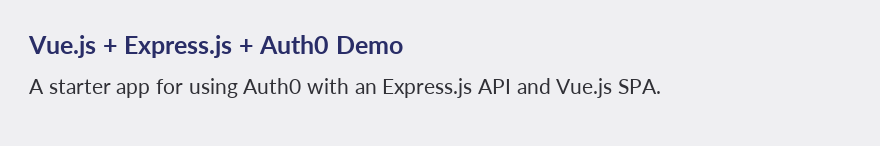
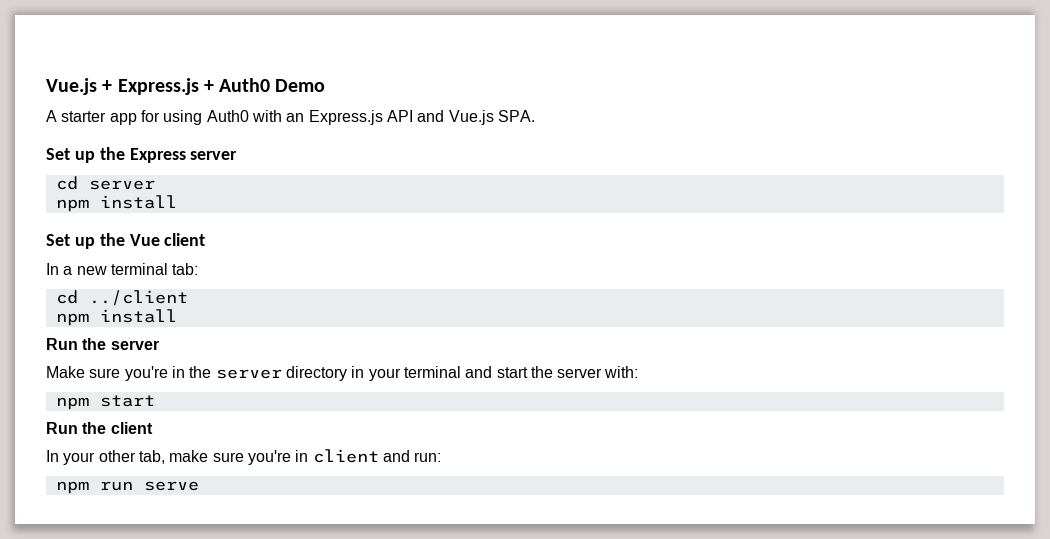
+ Set up the Express server
+ cd server
+ npm install
+ Set up the Vue client
+ In a new terminal tab:
+ cd ../client
+ npm install
+ Run the server
+ Make sure you're in the server directory in your terminal and start the server with:
+ npm start
+ Run the client
+ In your other tab, make sure you're in client and run:
+ npm run serve

